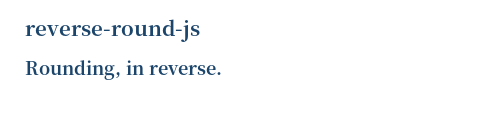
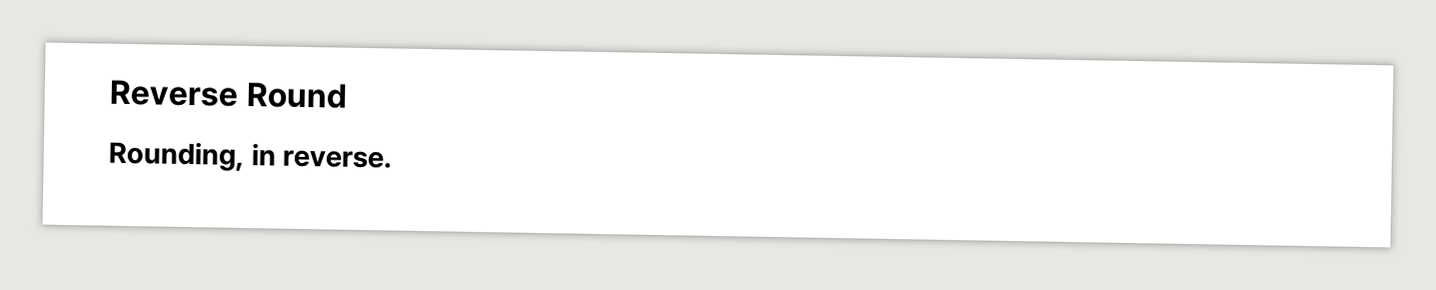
- reverse-round-js
+ Reverse Round

